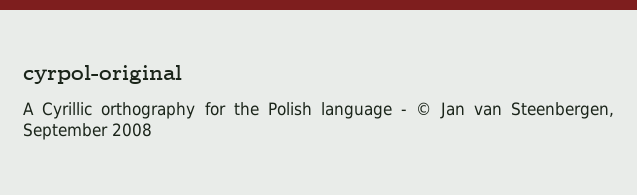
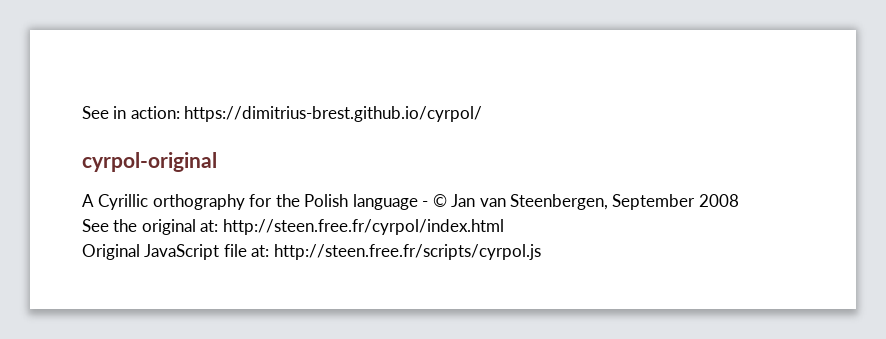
+ See in action: https://dimitrius-brest.github.io/cyrpol/
+ See the original at: http://steen.free.fr/cyrpol/index.html
+ Original JavaScript file at: http://steen.free.fr/scripts/cyrpol.js

